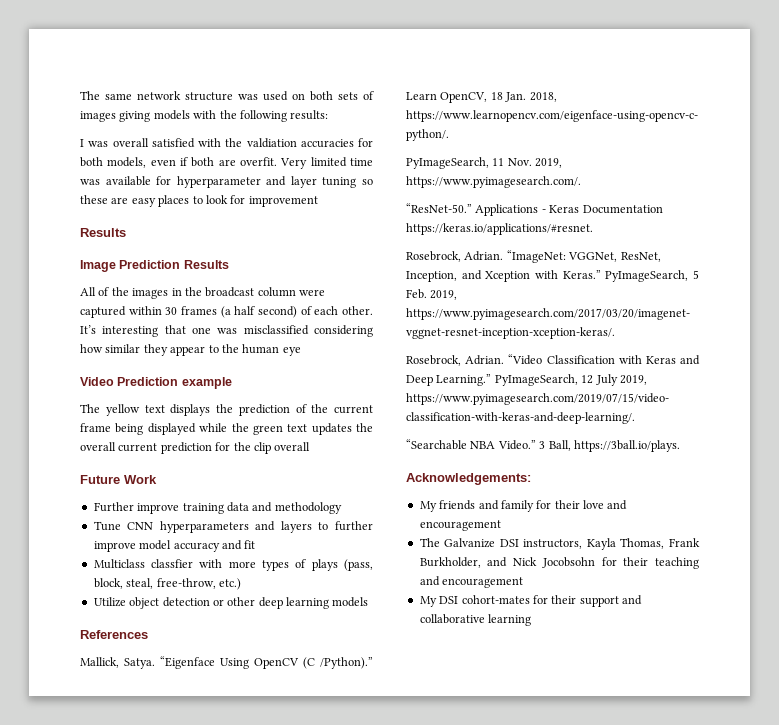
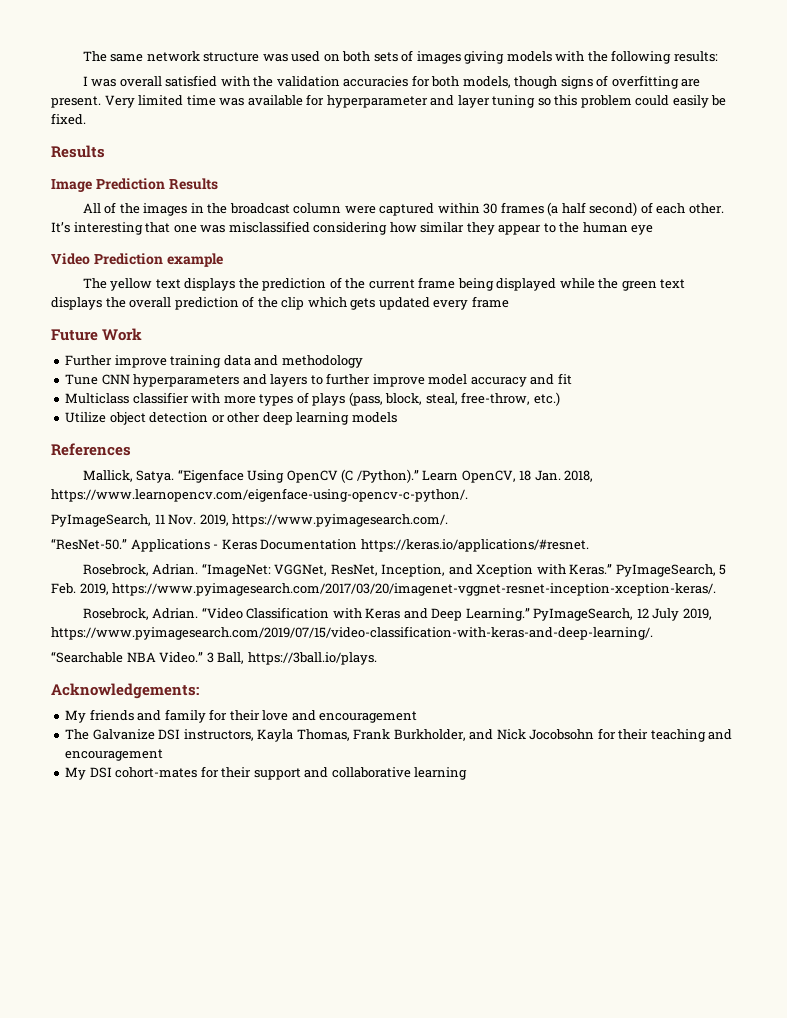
- I was overall satisfied with the valdiation accuracies for both models, even if both are overfit.
+ I was overall satisfied with the validation accuracies for both models, though signs of overfitting are present.
- Very limited time was available for hyperparameter and layer tuning so these are easy places to look for improvement
+ Very limited time was available for hyperparameter and layer tuning so this problem could easily be fixed.
- The yellow text displays the prediction of the current frame being displayed while the green text updates the overall current prediction for the clip overall
+ The yellow text displays the prediction of the current frame being displayed while the green text displays the overall prediction of the clip which gets updated every frame
- Multiclass classfier with more types of plays (pass, block, steal, free-throw, etc.)
+ Multiclass classifier with more types of plays (pass, block, steal, free-throw, etc.)

